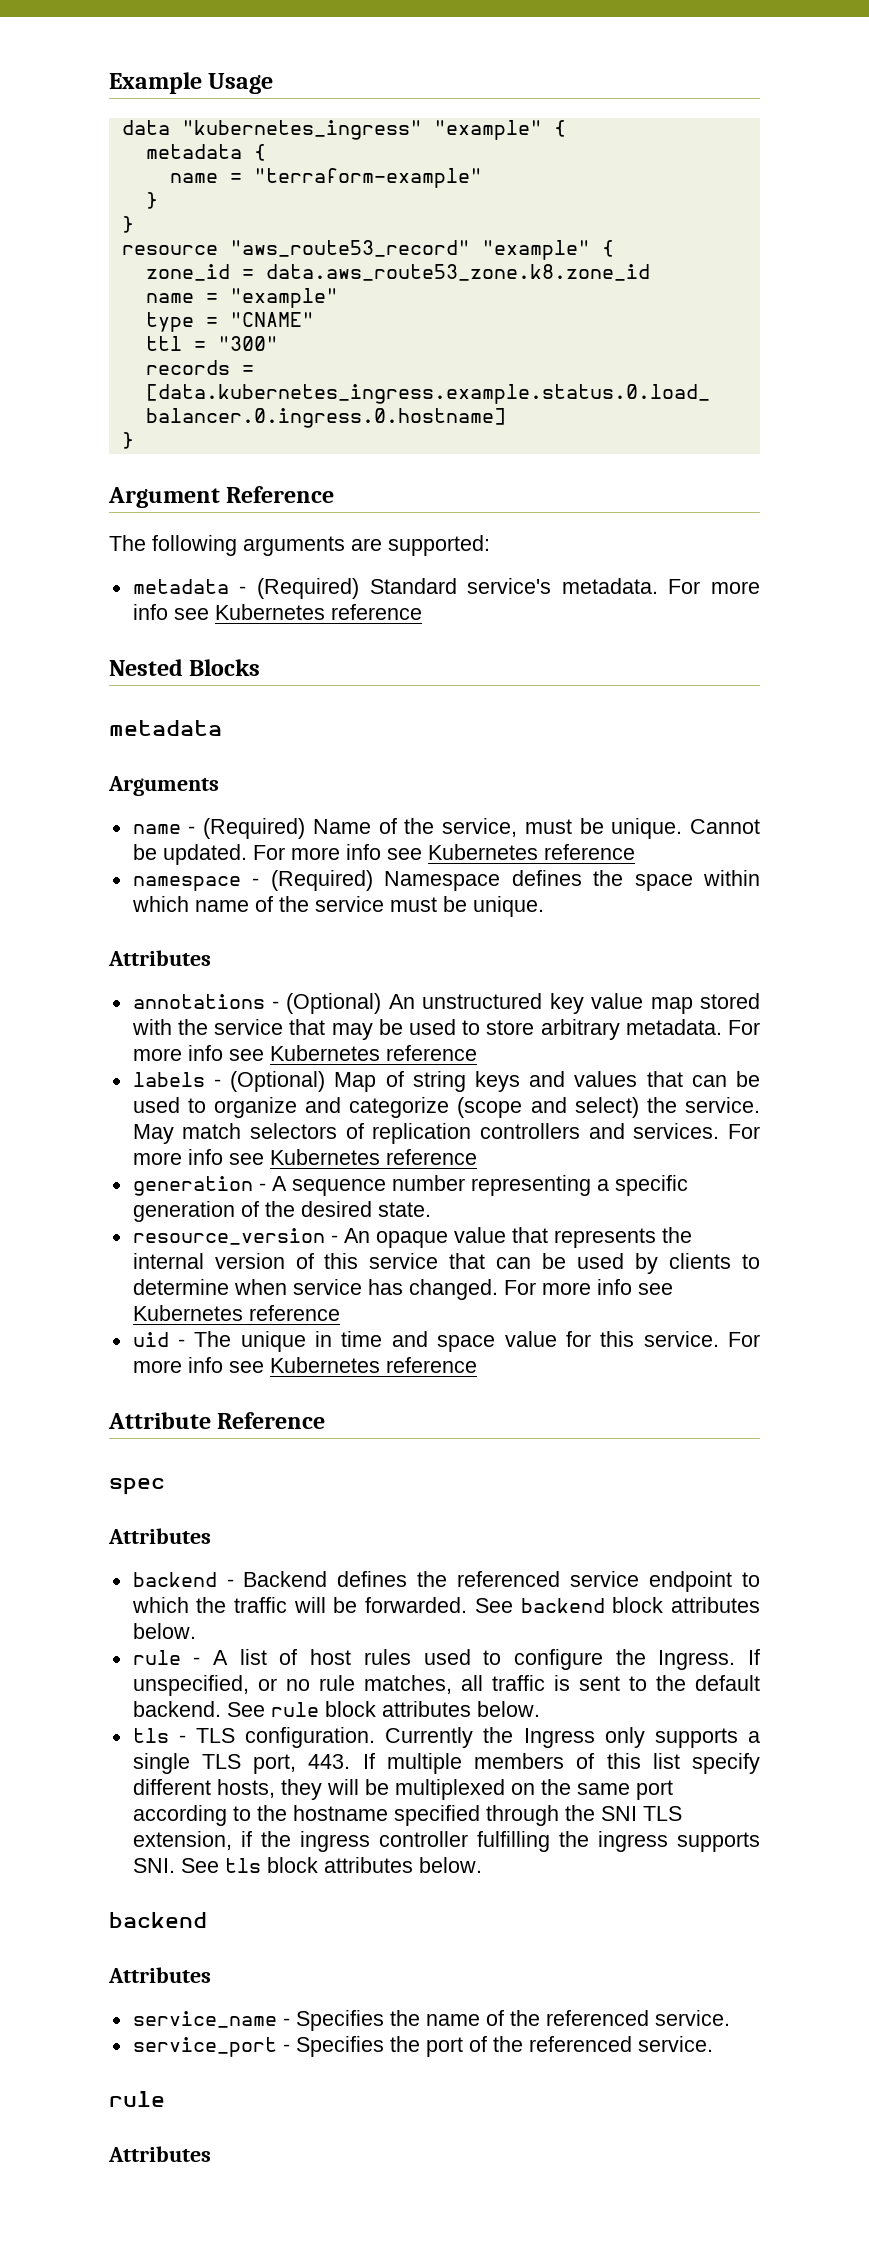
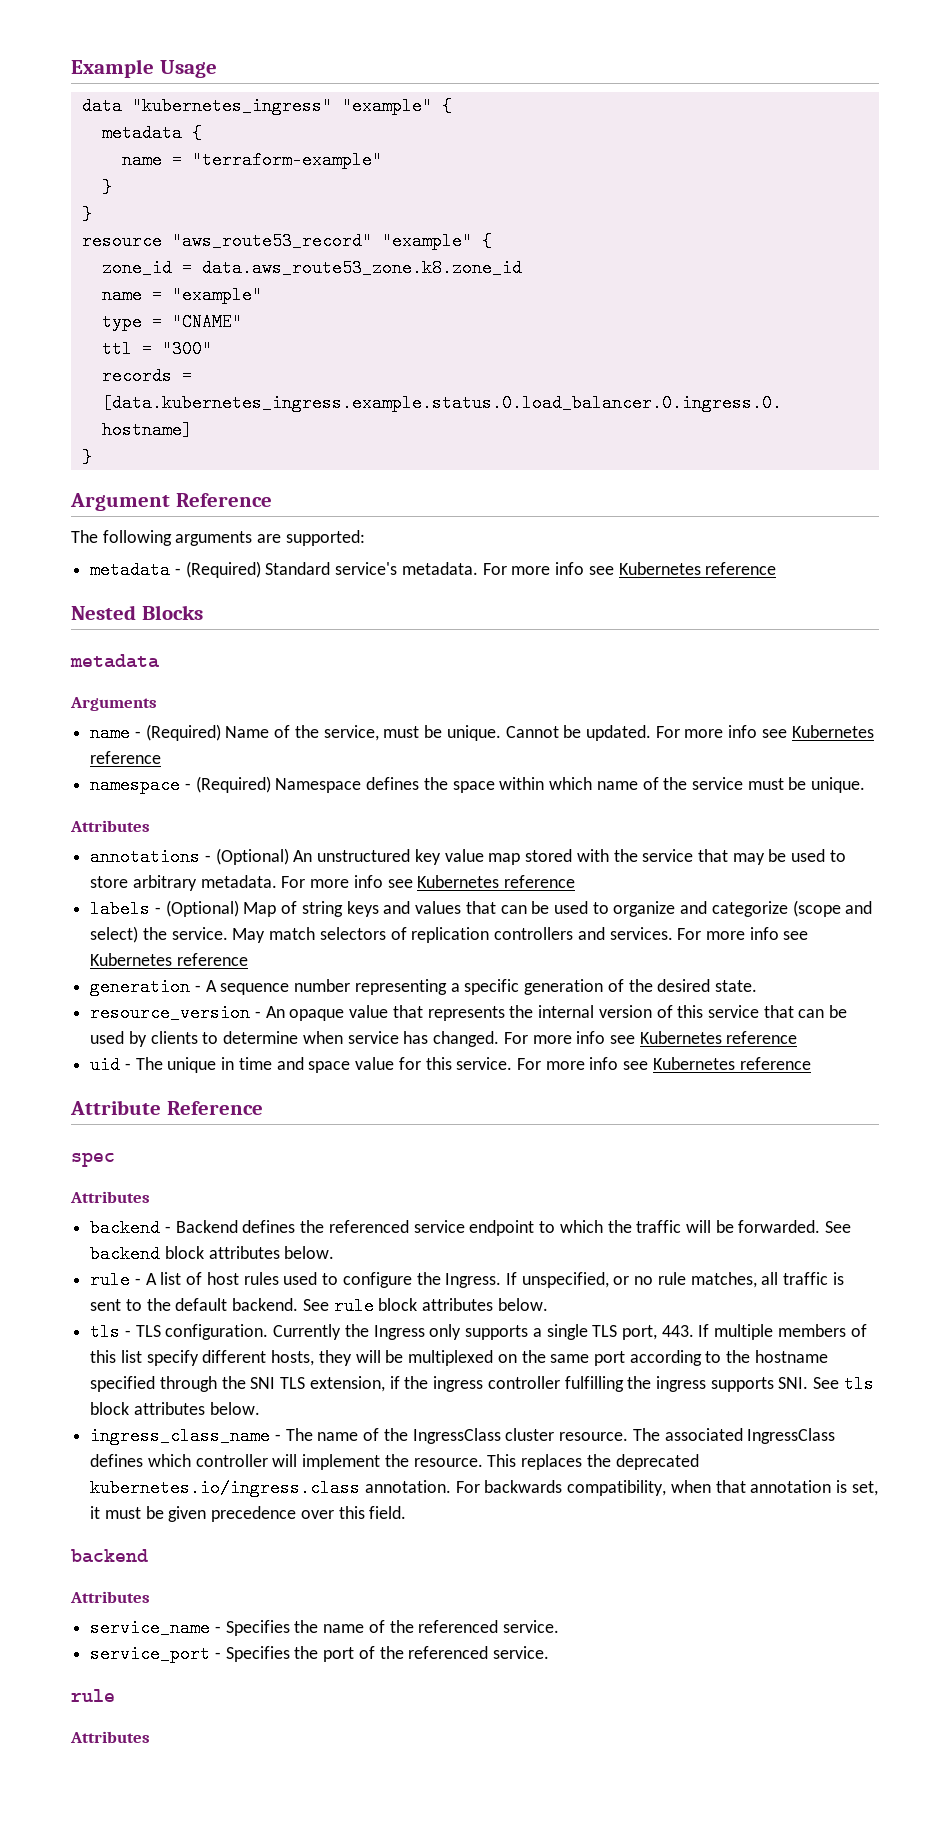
+ ingress_class_name - The name of the IngressClass cluster resource. The associated IngressClass defines which controller will implement the resource. This replaces the deprecated kubernetes.io/ingress.class annotation. For backwards compatibility, when that annotation is set, it must be given precedence over this field.

